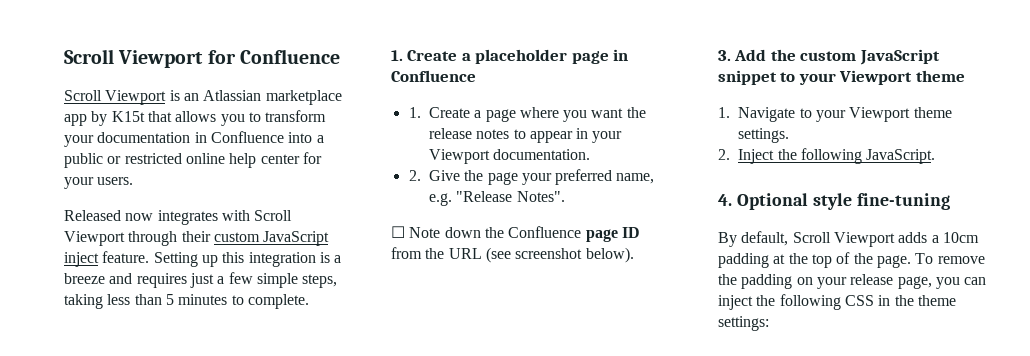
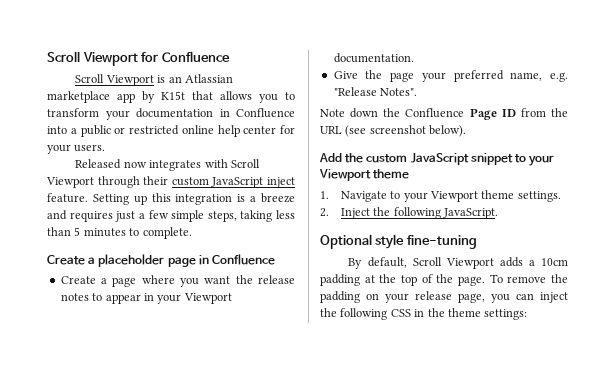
- 1. Create a placeholder page in Confluence
+ Create a placeholder page in Confluence
- 1. Create a page where you want the release notes to appear in your Viewport documentation.
+ Create a page where you want the release notes to appear in your Viewport documentation.
- 2. Give the page your preferred name, e.g. "Release Notes".
+ Give the page your preferred name, e.g. "Release Notes".
- ☐ Note down the Confluence page ID from the URL (see screenshot below).
+ Note down the Confluence Page ID from the URL (see screenshot below).
- 3. Add the custom JavaScript snippet to your Viewport theme
+ Add the custom JavaScript snippet to your Viewport theme
- 4. Optional style fine-tuning
+ Optional style fine-tuning

